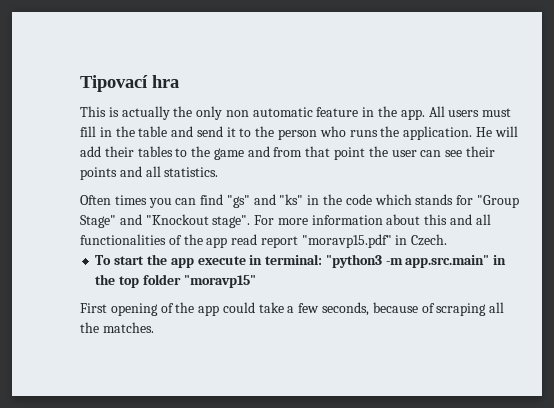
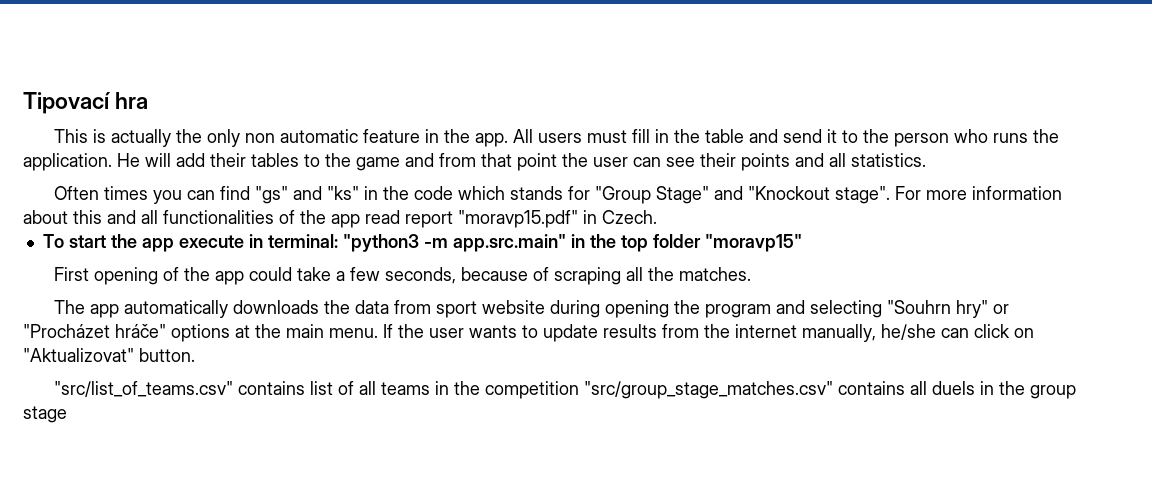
+ The app automatically downloads the data from sport website during opening the program and selecting "Souhrn hry" or "Procházet hráče" options at the main menu. If the user wants to update results from the internet manually, he/she can click on "Aktualizovat" button.
+ "src/list_of_teams.csv" contains list of all teams in the competition "src/group_stage_matches.csv" contains all duels in the group stage

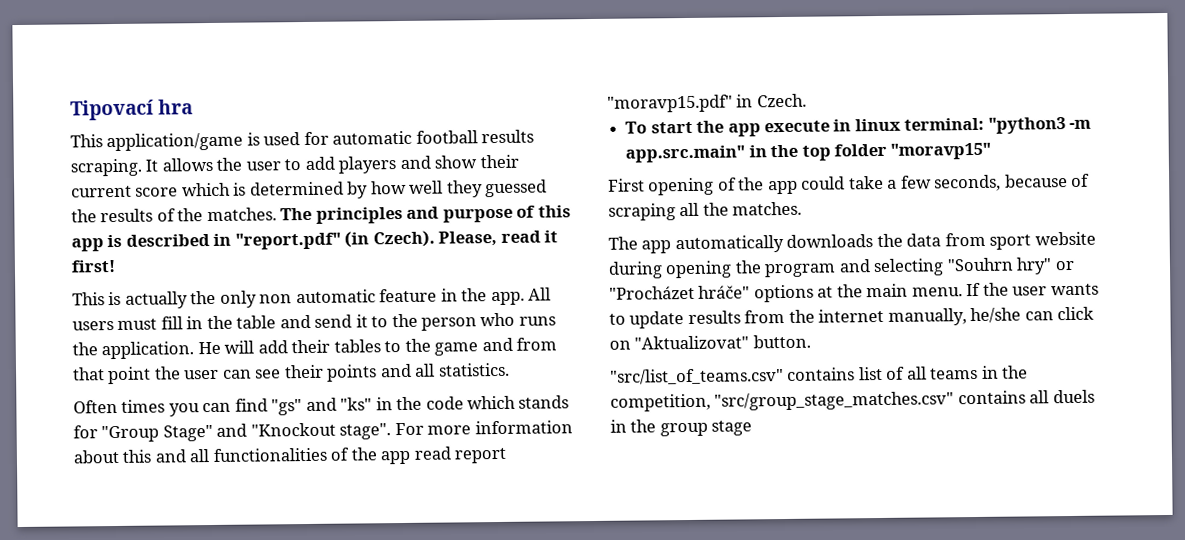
+ This application/game is used for automatic football results scraping. It allows the user to add players and show their current score which is determined by how well they guessed the results of the matches. The principles and purpose of this app is described in "report.pdf" (in Czech). Please, read it first!
- To start the app execute in terminal: "python3 -m app.src.main" in the top folder "moravp15"
+ To start the app execute in linux terminal: "python3 -m app.src.main" in the top folder "moravp15"
- "src/list_of_teams.csv" contains list of all teams in the competition "src/group_stage_matches.csv" contains all duels in the group stage
+ "src/list_of_teams.csv" contains list of all teams in the competition, "src/group_stage_matches.csv" contains all duels in the group stage

